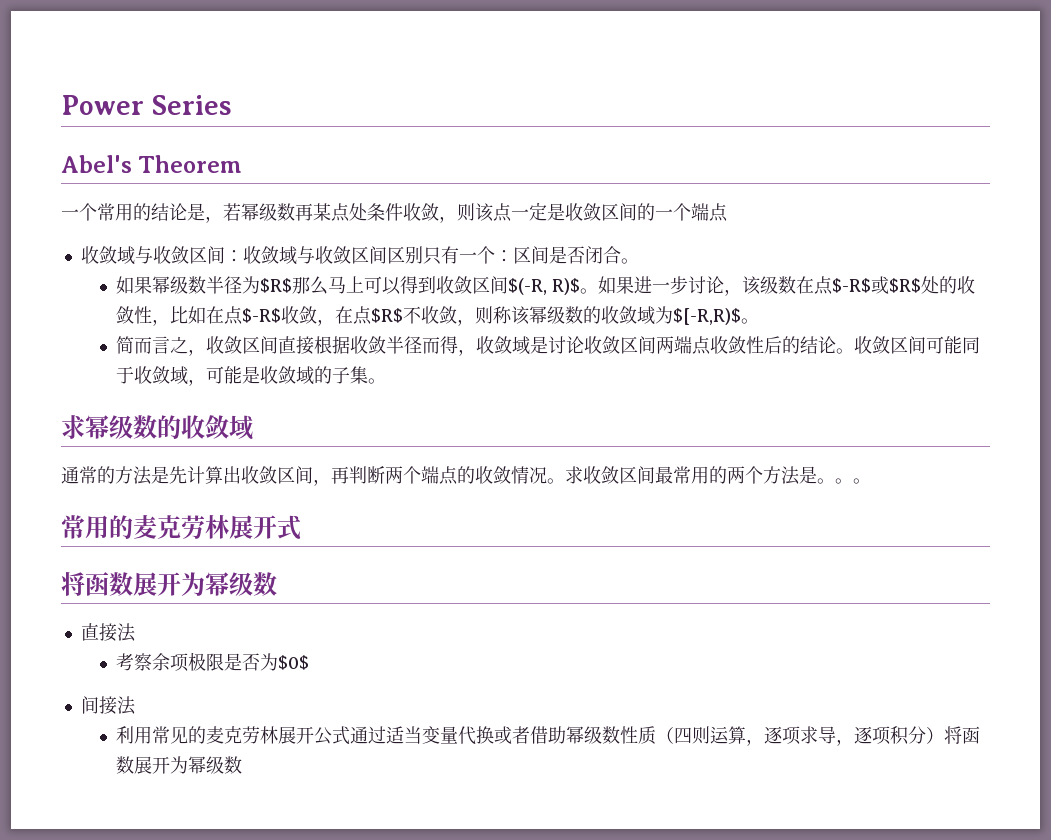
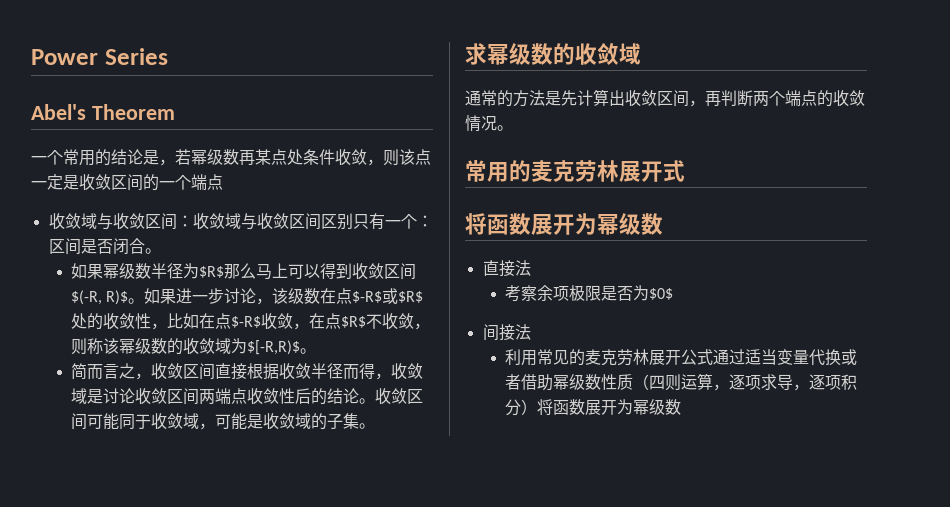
- 求收敛区间最常用的两个方法是。。。

